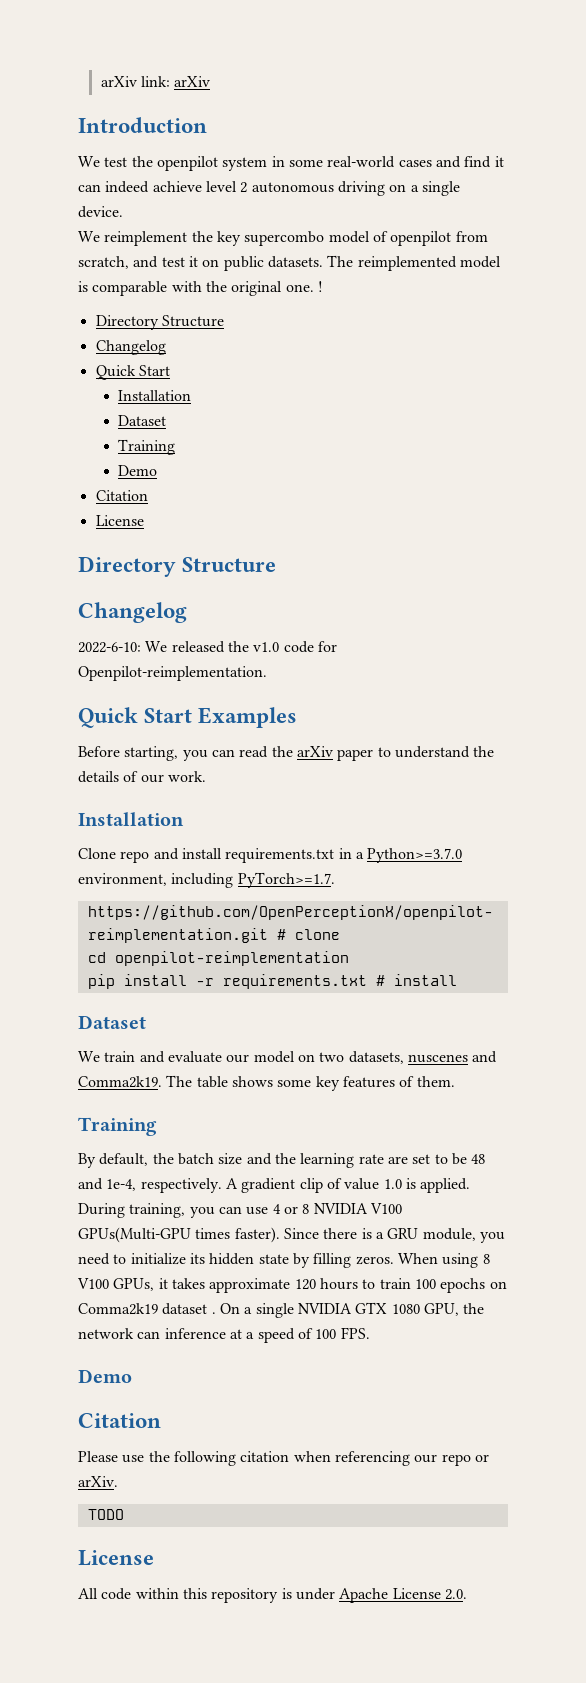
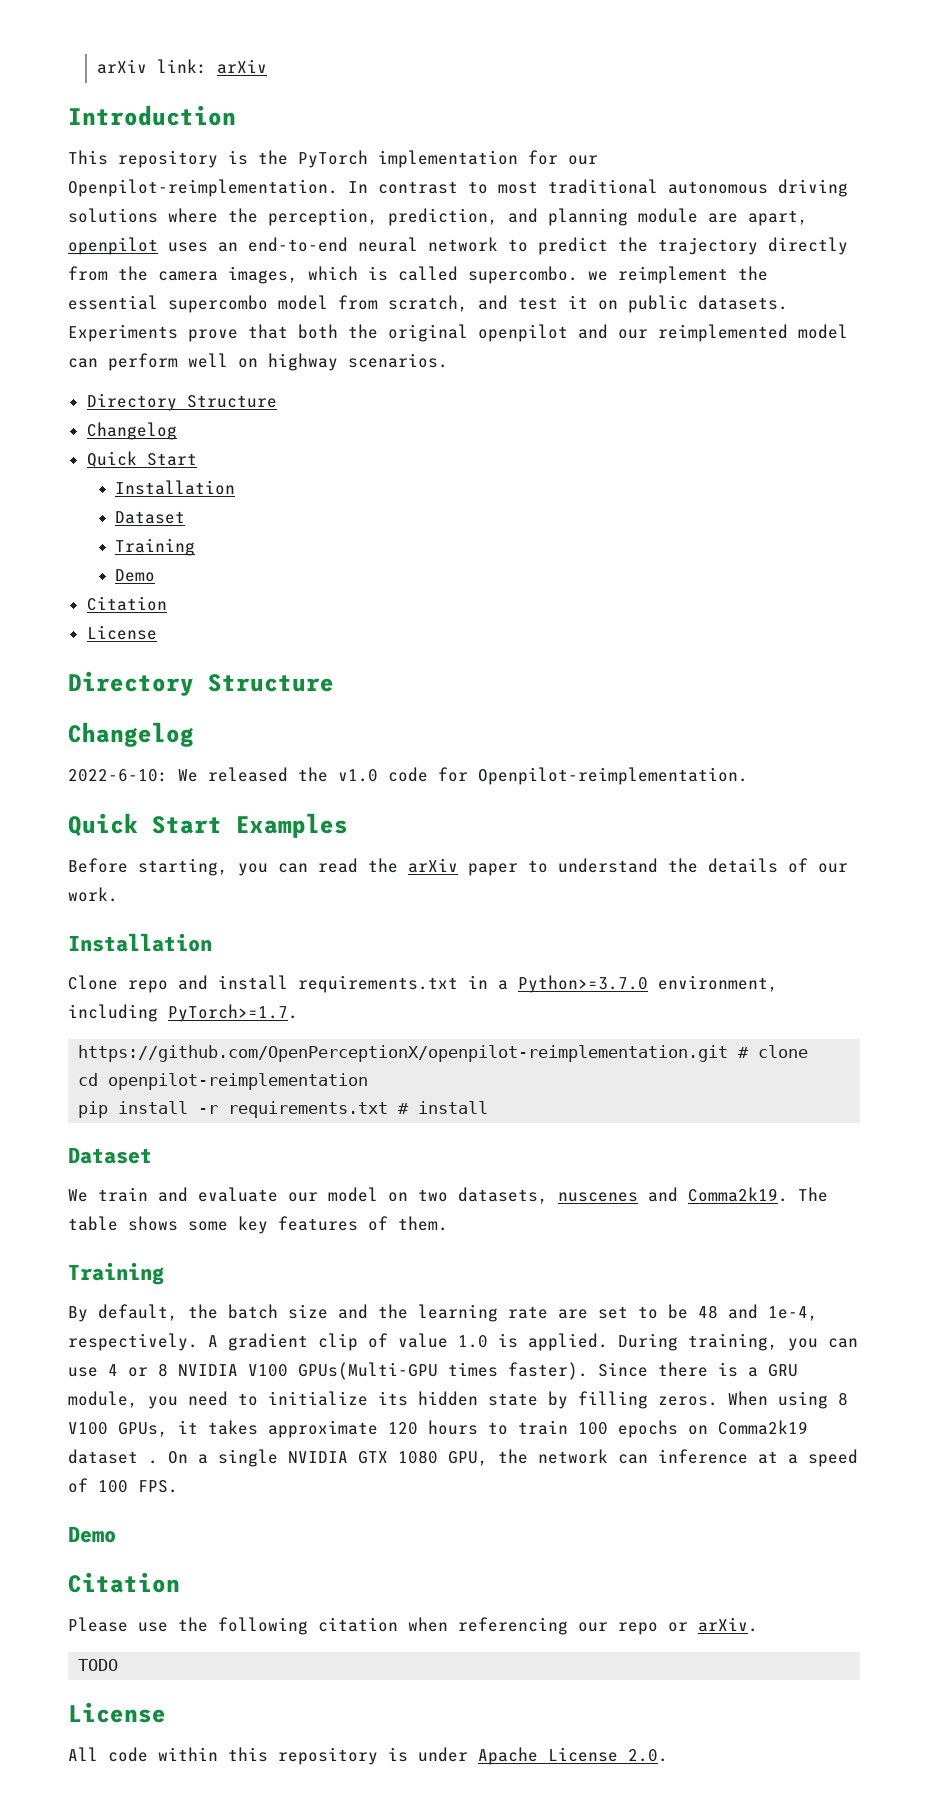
- We test the openpilot system in some real-world cases and find it can indeed achieve level 2 autonomous driving on a single device.
- We reimplement the key supercombo model of openpilot from scratch, and test it on public datasets.
+ This repository is the PyTorch implementation for our Openpilot-reimplementation. In contrast to most traditional autonomous driving solutions where the perception, prediction, and planning module are apart, openpilot uses an end-to-end neural network to predict the trajectory directly from the camera images, which is called supercombo. we reimplement the essential supercombo model from scratch, and test it on public datasets.
- The reimplemented model is comparable with the original one. !
+ Experiments prove that both the original openpilot and our reimplemented model can perform well on highway scenarios.

